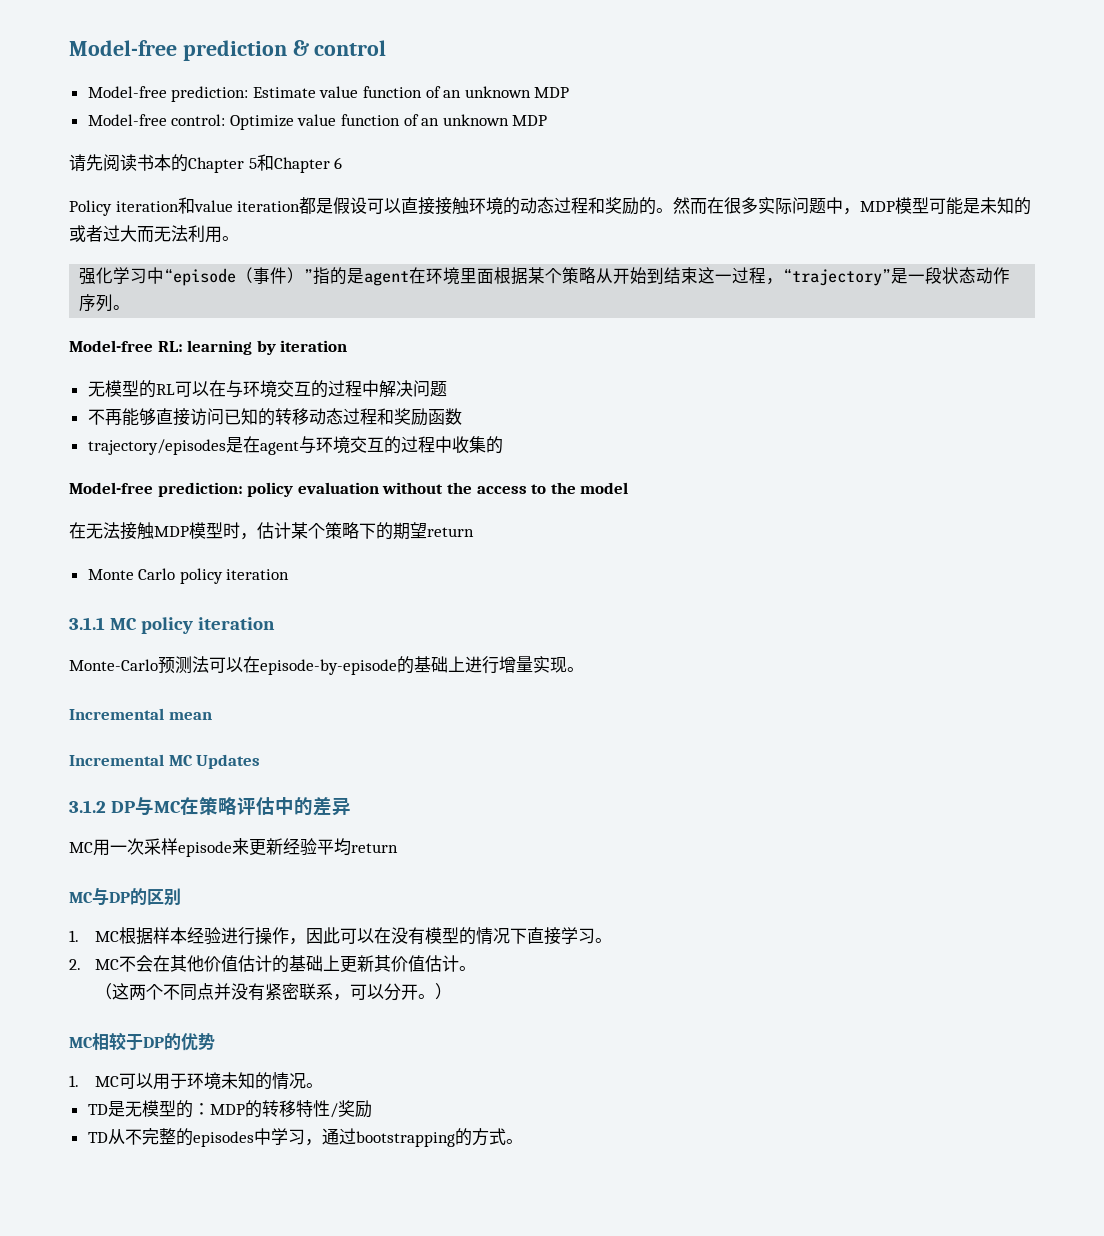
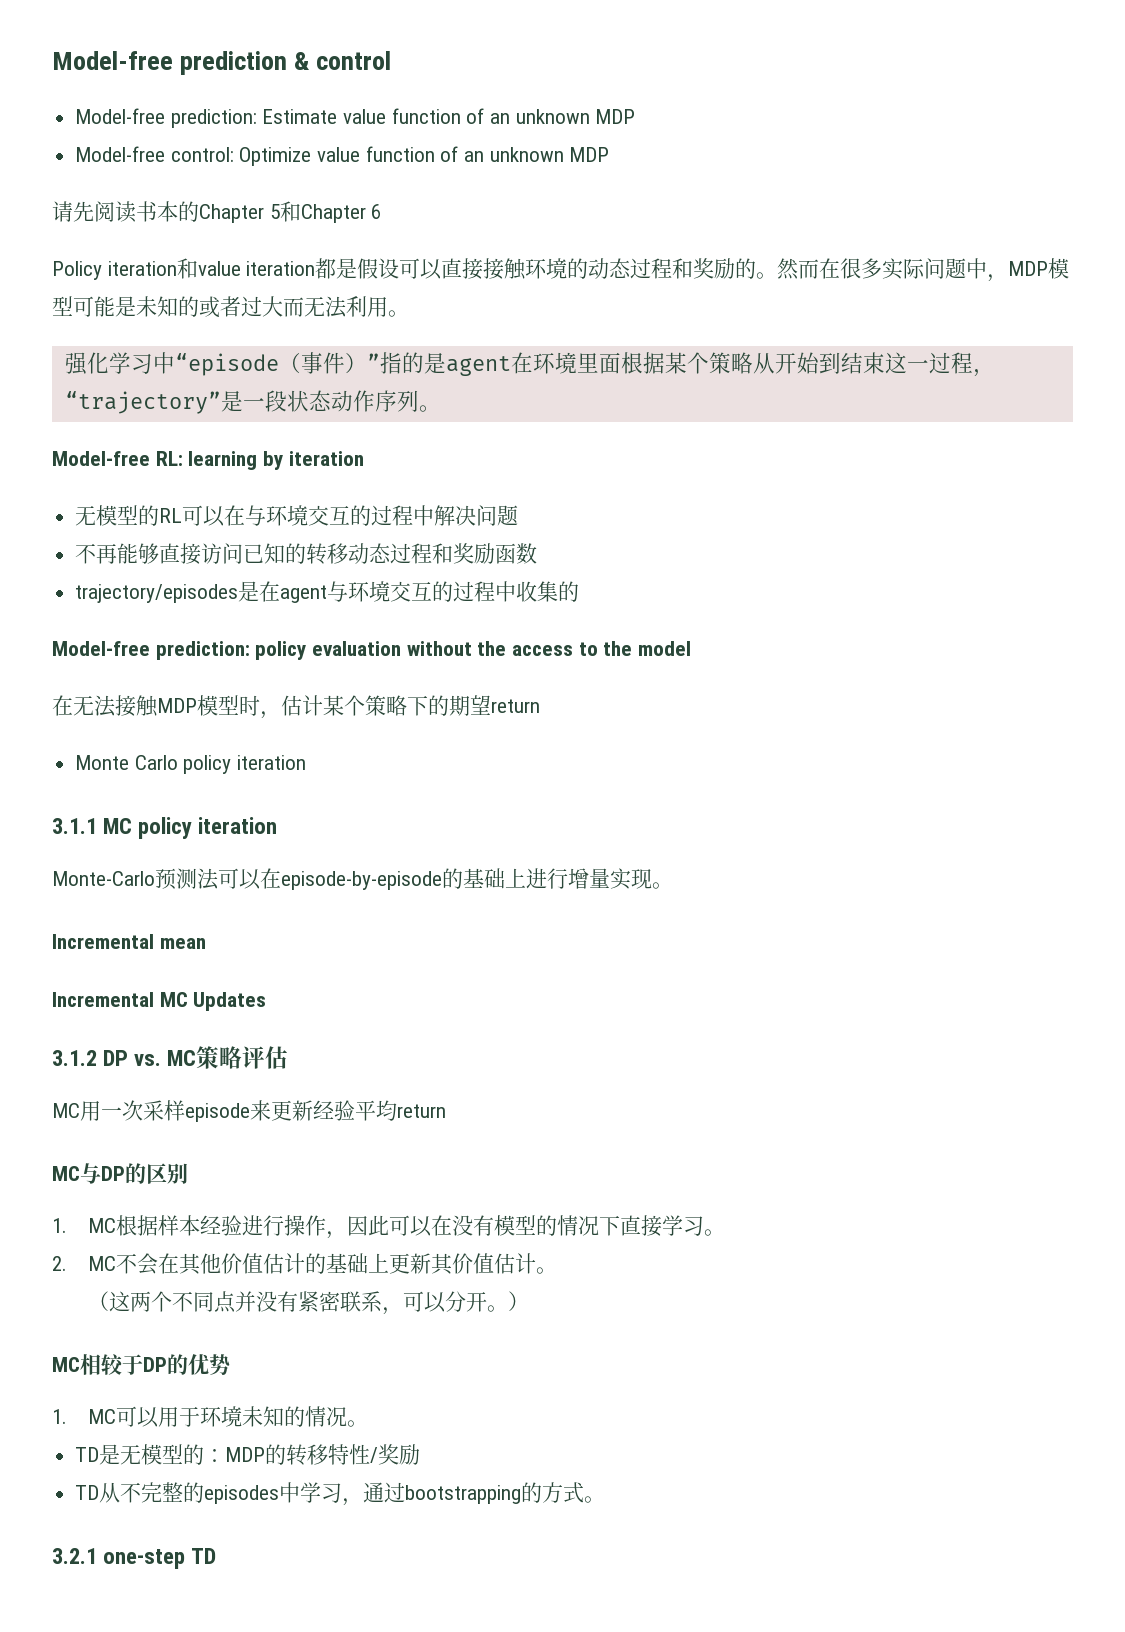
- 3.1.2 DP与MC在策略评估中的差异
+ 3.1.2 DP vs. MC策略评估
+ 3.2.1 one-step TD

